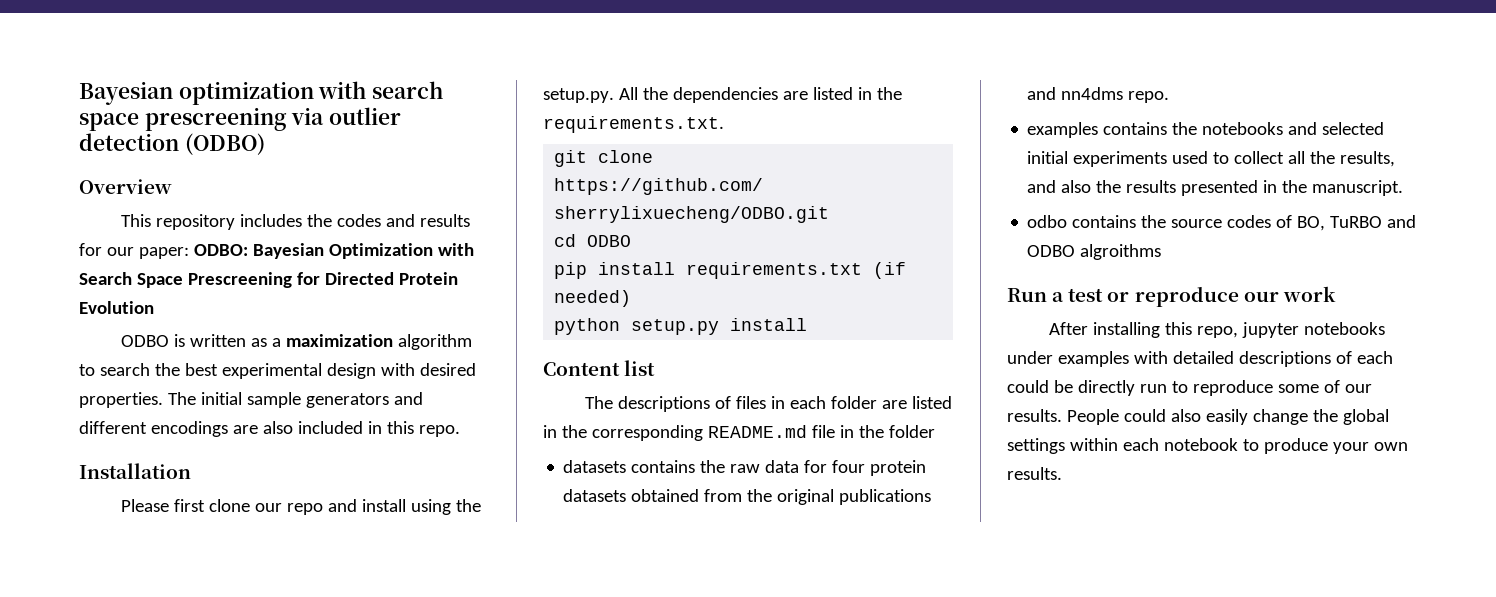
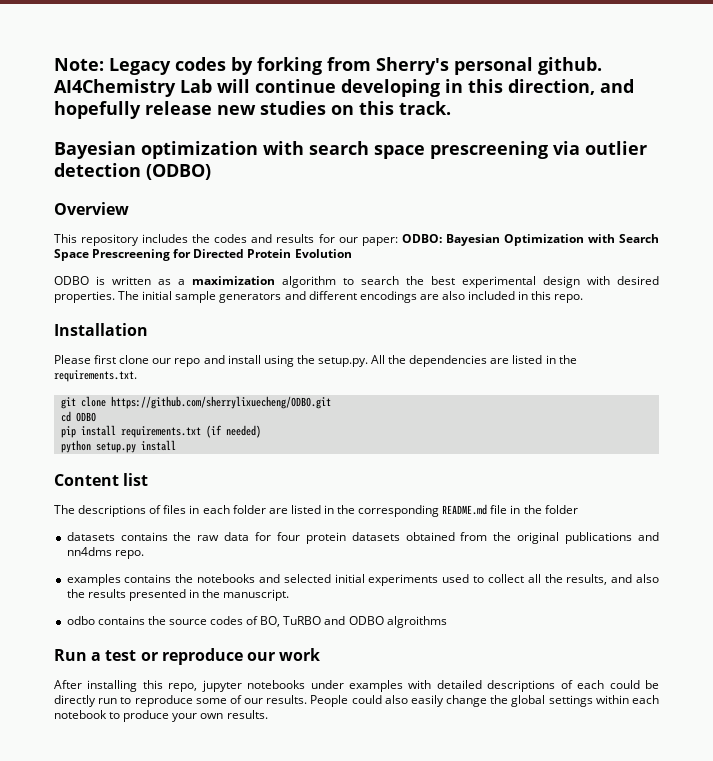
+ Note: Legacy codes by forking from Sherry's personal github. AI4Chemistry Lab will continue developing in this direction, and hopefully release new studies on this track.

